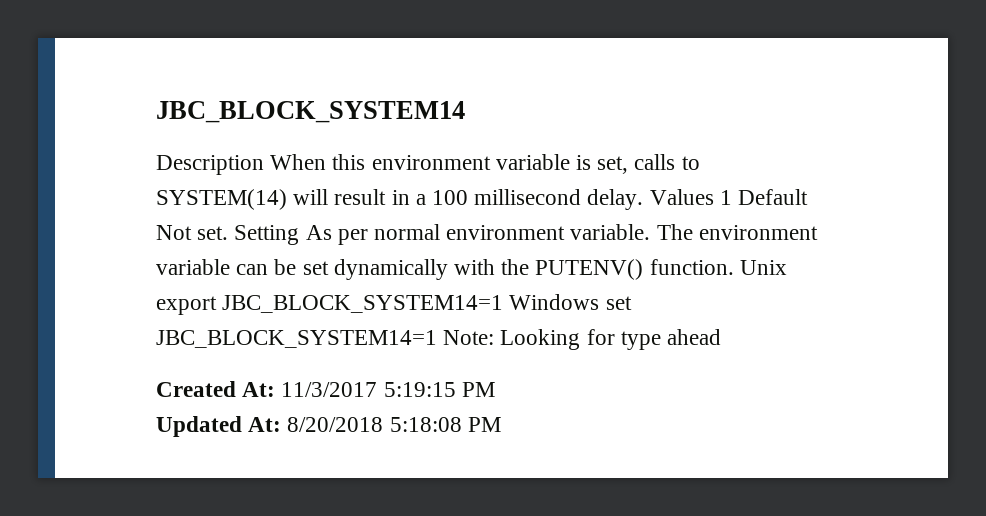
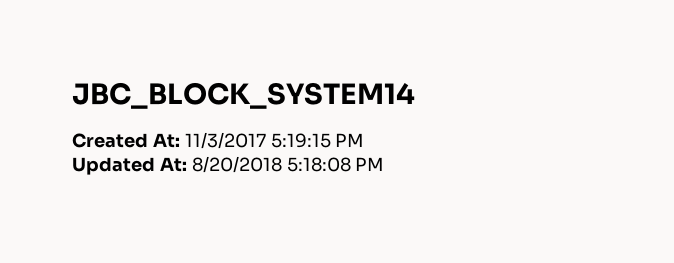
- Description When this environment variable is set, calls to SYSTEM(14) will result in a 100 millisecond delay. Values 1 Default Not set. Setting As per normal environment variable. The environment variable can be set dynamically with the PUTENV() function. Unix export JBC_BLOCK_SYSTEM14=1 Windows set JBC_BLOCK_SYSTEM14=1 Note: Looking for type ahead

